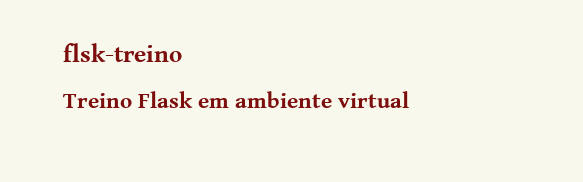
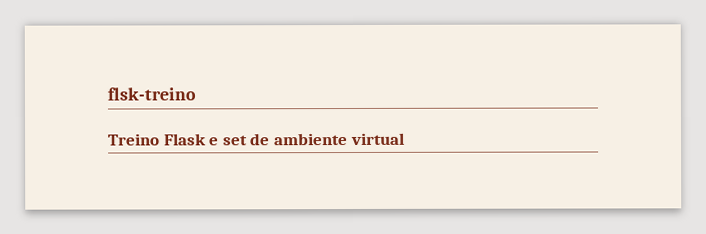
- Treino Flask em ambiente virtual
+ Treino Flask e set de ambiente virtual

